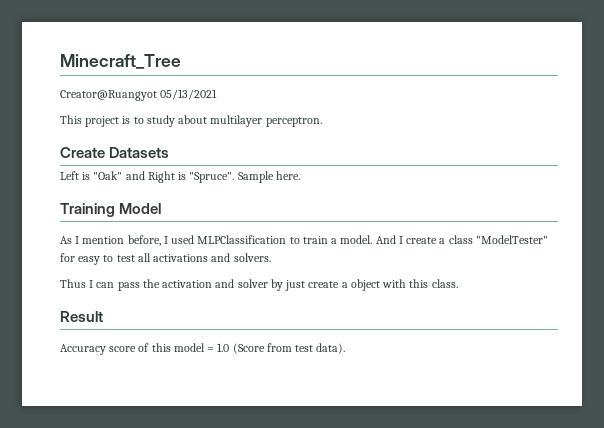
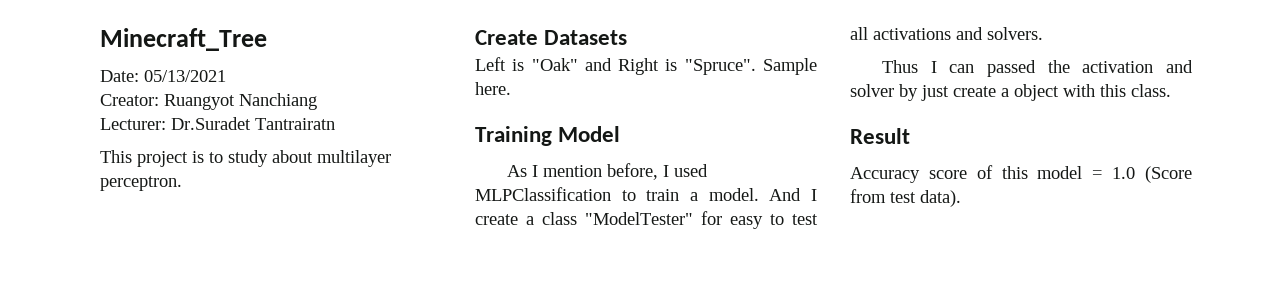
- Creator@Ruangyot 05/13/2021
+ Date: 05/13/2021
+ Creator: Ruangyot Nanchiang
+ Lecturer: Dr.Suradet Tantrairatn
- Thus I can pass the activation and solver by just create a object with this class.
+ Thus I can passed the activation and solver by just create a object with this class.

